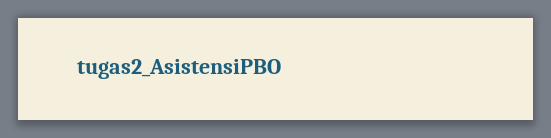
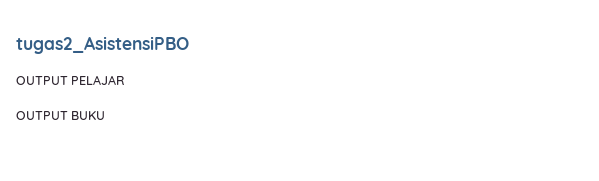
+ OUTPUT PELAJAR
+ OUTPUT BUKU

